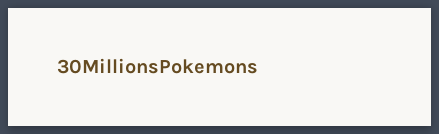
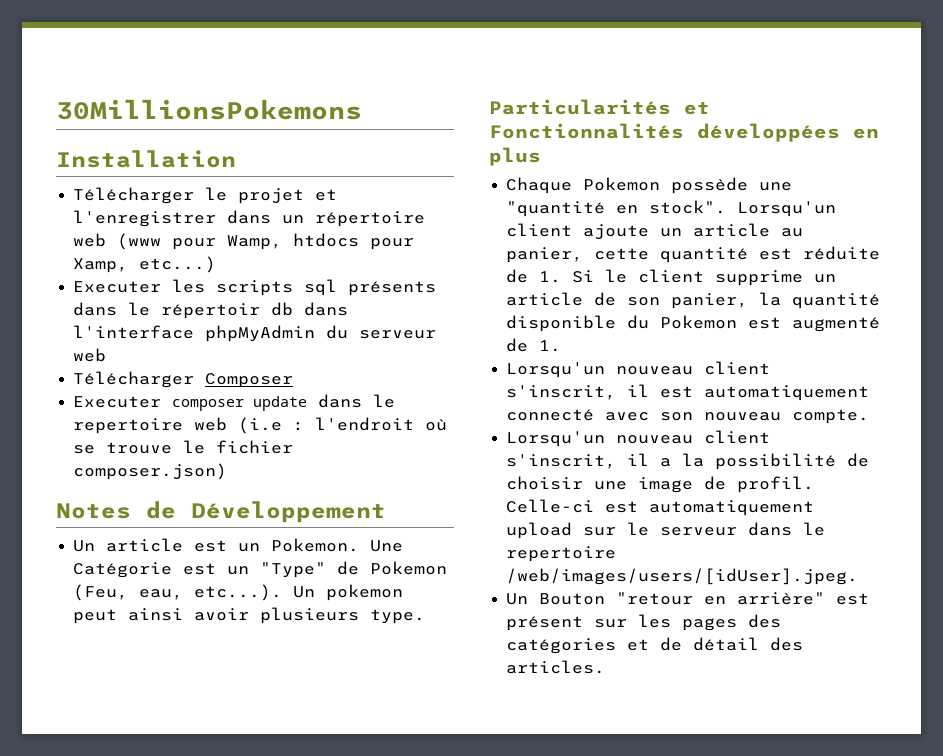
+ Installation
+ Télécharger le projet et l'enregistrer dans un répertoire web (www pour Wamp, htdocs pour Xamp, etc...)
+ Executer les scripts sql présents dans le répertoir db dans l'interface phpMyAdmin du serveur web
+ Télécharger Composer
+ Executer composer update dans le repertoire web (i.e : l'endroit où se trouve le fichier composer.json)
+ Notes de Développement
+ Un article est un Pokemon. Une Catégorie est un "Type" de Pokemon (Feu, eau, etc...). Un pokemon peut ainsi avoir plusieurs type.
+ Particularités et Fonctionnalités développées en plus
+ Chaque Pokemon possède une "quantité en stock". Lorsqu'un client ajoute un article au panier, cette quantité est réduite de 1. Si le client supprime un article de son panier, la quantité disponible du Pokemon est augmenté de 1.
+ Lorsqu'un nouveau client s'inscrit, il est automatiquement connecté avec son nouveau compte.
+ Lorsqu'un nouveau client s'inscrit, il a la possibilité de choisir une image de profil. Celle-ci est automatiquement upload sur le serveur dans le repertoire /web/images/users/[idUser].jpeg.
+ Un Bouton "retour en arrière" est présent sur les pages des catégories et de détail des articles.

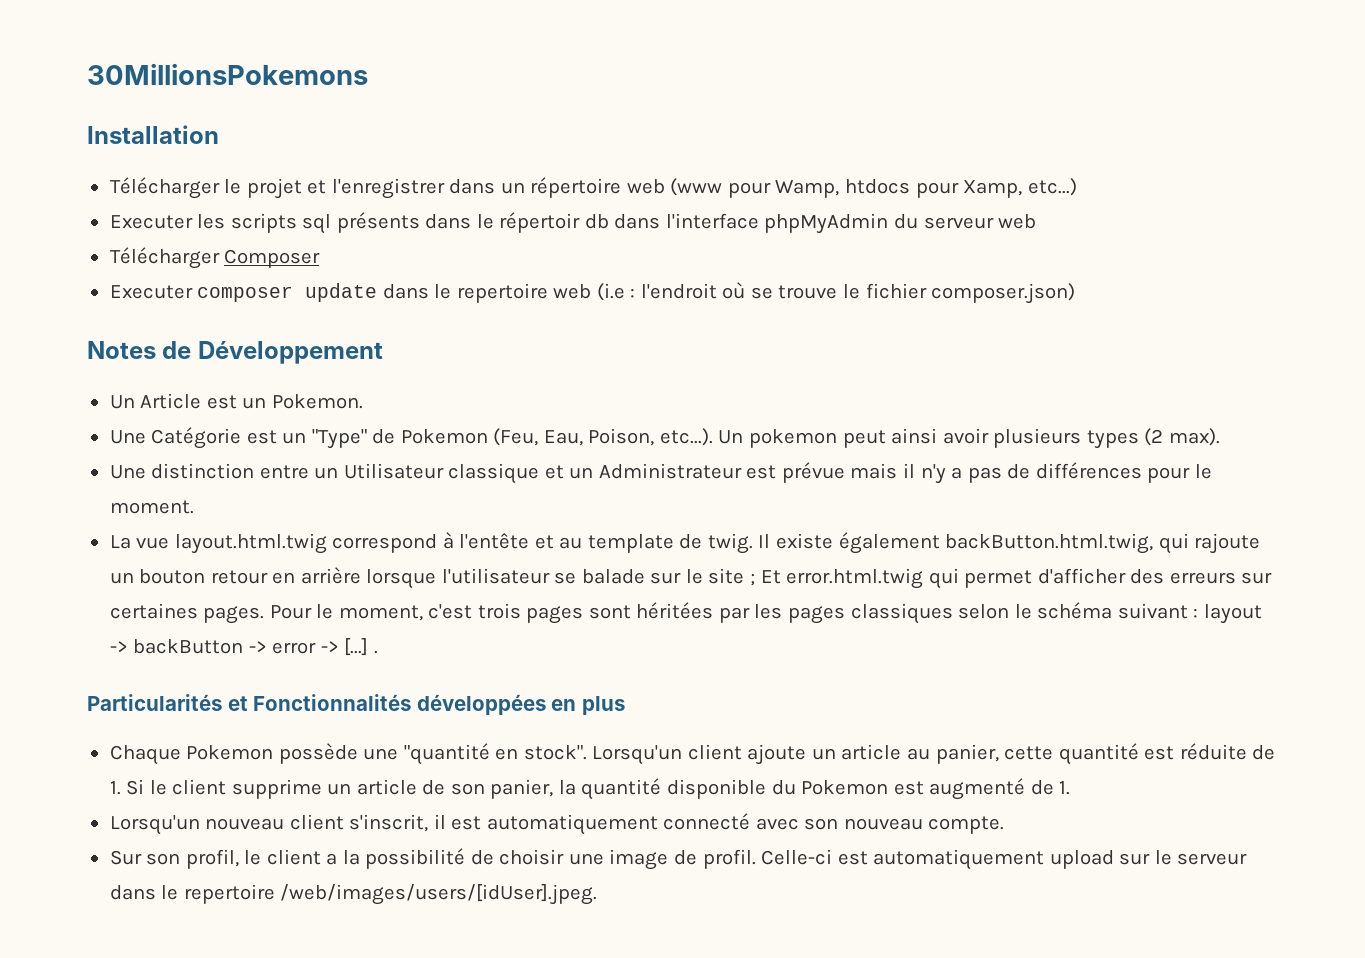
- Un article est un Pokemon. Une Catégorie est un "Type" de Pokemon (Feu, eau, etc...). Un pokemon peut ainsi avoir plusieurs type.
+ Un Article est un Pokemon.
+ Une Catégorie est un "Type" de Pokemon (Feu, Eau, Poison, etc...). Un pokemon peut ainsi avoir plusieurs types (2 max).
+ Une distinction entre un Utilisateur classique et un Administrateur est prévue mais il n'y a pas de différences pour le moment.
+ La vue layout.html.twig correspond à l'entête et au template de twig. Il existe également backButton.html.twig, qui rajoute un bouton retour en arrière lorsque l'utilisateur se balade sur le site ; Et error.html.twig qui permet d'afficher des erreurs sur certaines pages. Pour le moment, c'est trois pages sont héritées par les pages classiques selon le schéma suivant : layout -> backButton -> error -> [...] .
- Lorsqu'un nouveau client s'inscrit, il a la possibilité de choisir une image de profil.
+ Sur son profil, le client a la possibilité de choisir une image de profil.
- Un Bouton "retour en arrière" est présent sur les pages des catégories et de détail des articles.

